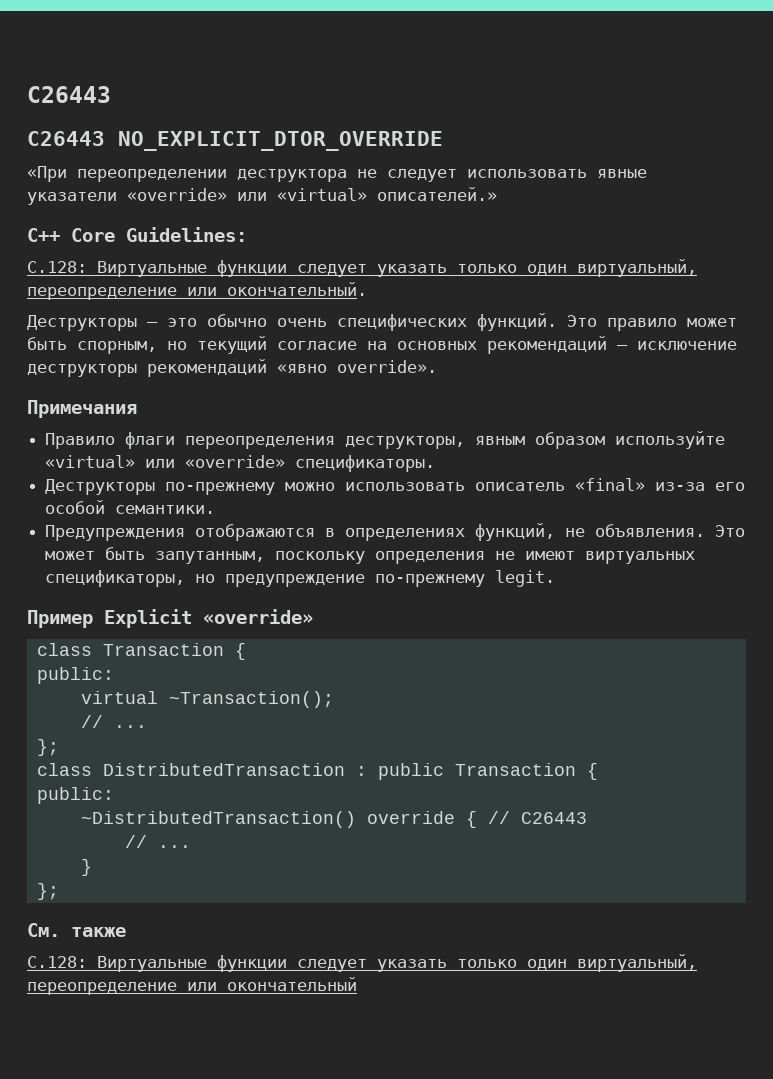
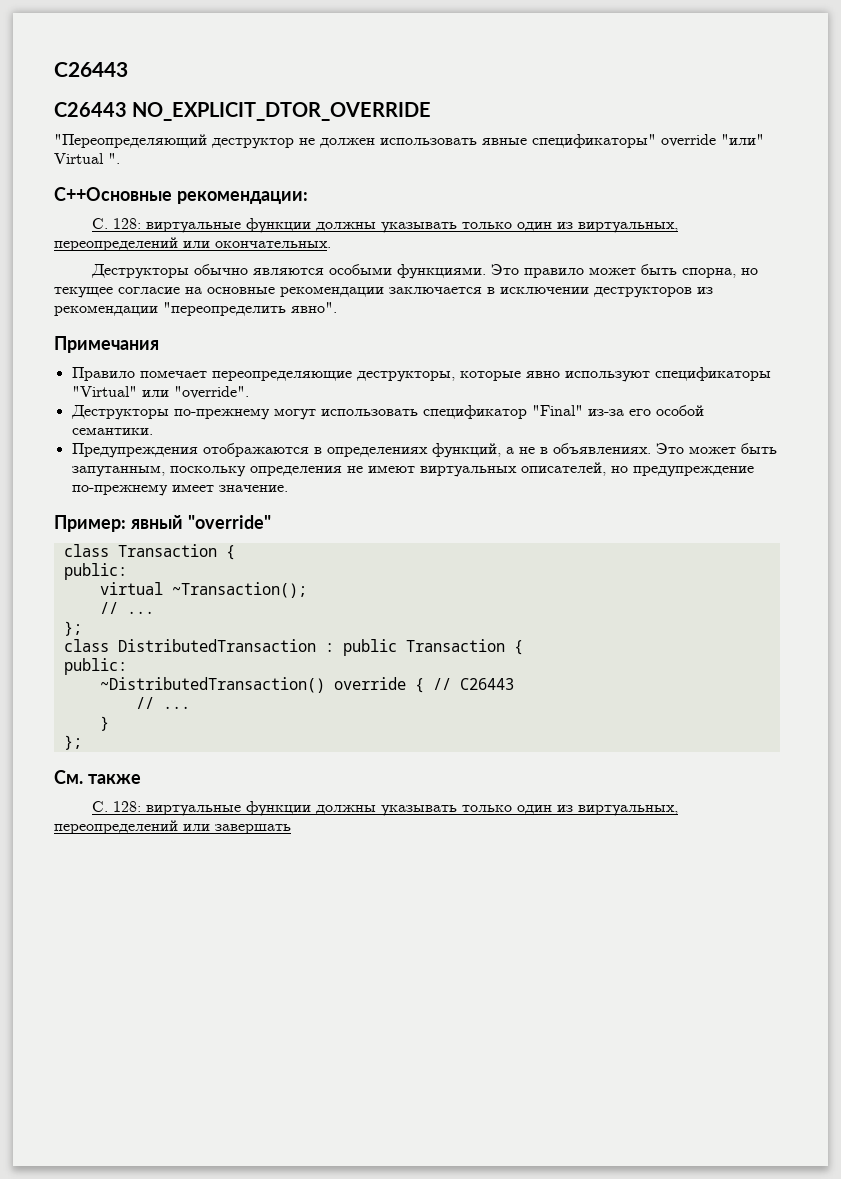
- «При переопределении деструктора не следует использовать явные указатели «override» или «virtual» описателей.»
- C++ Core Guidelines:
- C.128: Виртуальные функции следует указать только один виртуальный, переопределение или окончательный.
- Деструкторы — это обычно очень специфических функций. Это правило может быть спорным, но текущий согласие на основных рекомендаций — исключение деструкторы рекомендаций «явно override».
+ "Переопределяющий деструктор не должен использовать явные спецификаторы" override "или" Virtual ".
+ C++Основные рекомендации:
+ C. 128: виртуальные функции должны указывать только один из виртуальных, переопределений или окончательных.
+ Деструкторы обычно являются особыми функциями. Это правило может быть спорна, но текущее согласие на основные рекомендации заключается в исключении деструкторов из рекомендации "переопределить явно".
  Примечания
- Правило флаги переопределения деструкторы, явным образом используйте «virtual» или «override» спецификаторы.
- Деструкторы по-прежнему можно использовать описатель «final» из-за его особой семантики.
+ Правило помечает переопределяющие деструкторы, которые явно используют спецификаторы "Virtual" или "override".
+ Деструкторы по-прежнему могут использовать спецификатор "Final" из-за его особой семантики.
- Предупреждения отображаются в определениях функций, не объявления.
+ Предупреждения отображаются в определениях функций, а не в объявлениях.
- Это может быть запутанным, поскольку определения не имеют виртуальных спецификаторы, но предупреждение по-прежнему legit.
- Пример Explicit «override»
+ Это может быть запутанным, поскольку определения не имеют виртуальных описателей, но предупреждение по-прежнему имеет значение.
+ Пример: явный "override"
- C.128: Виртуальные функции следует указать только один виртуальный, переопределение или окончательный
+ C. 128: виртуальные функции должны указывать только один из виртуальных, переопределений или завершать

